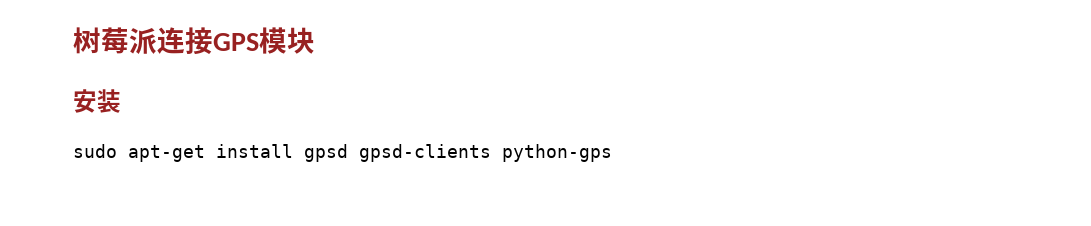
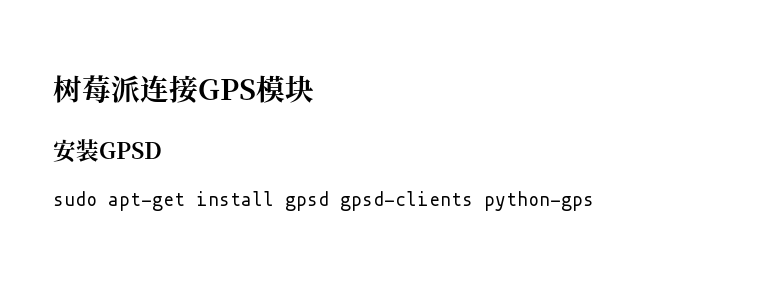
- 安装
+ 安装GPSD

